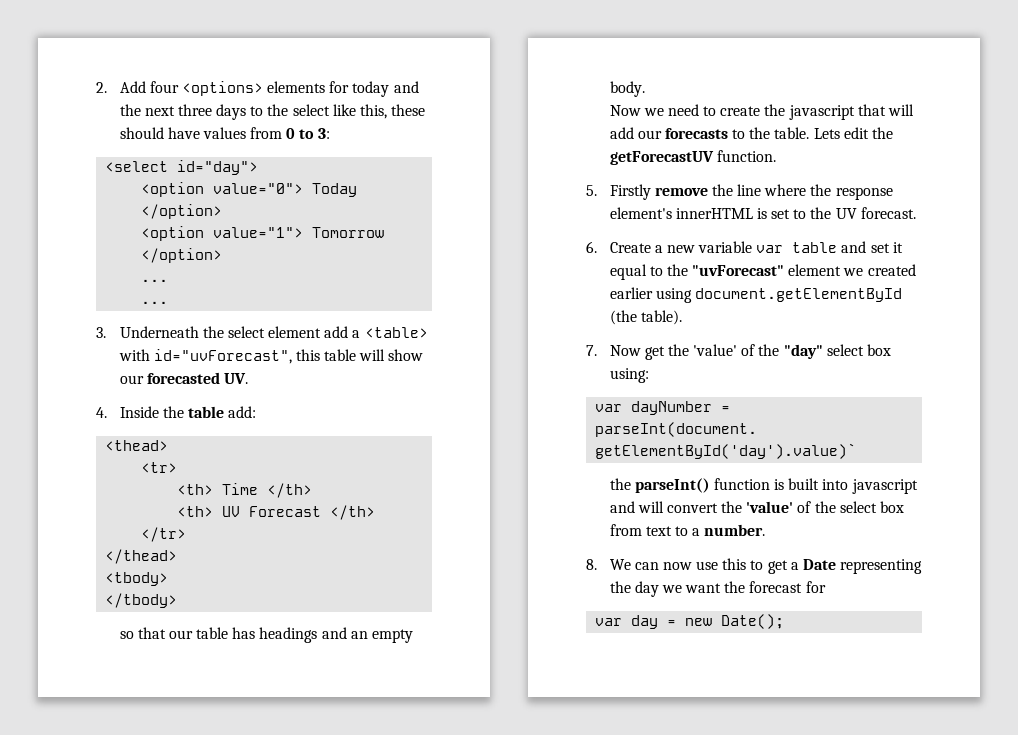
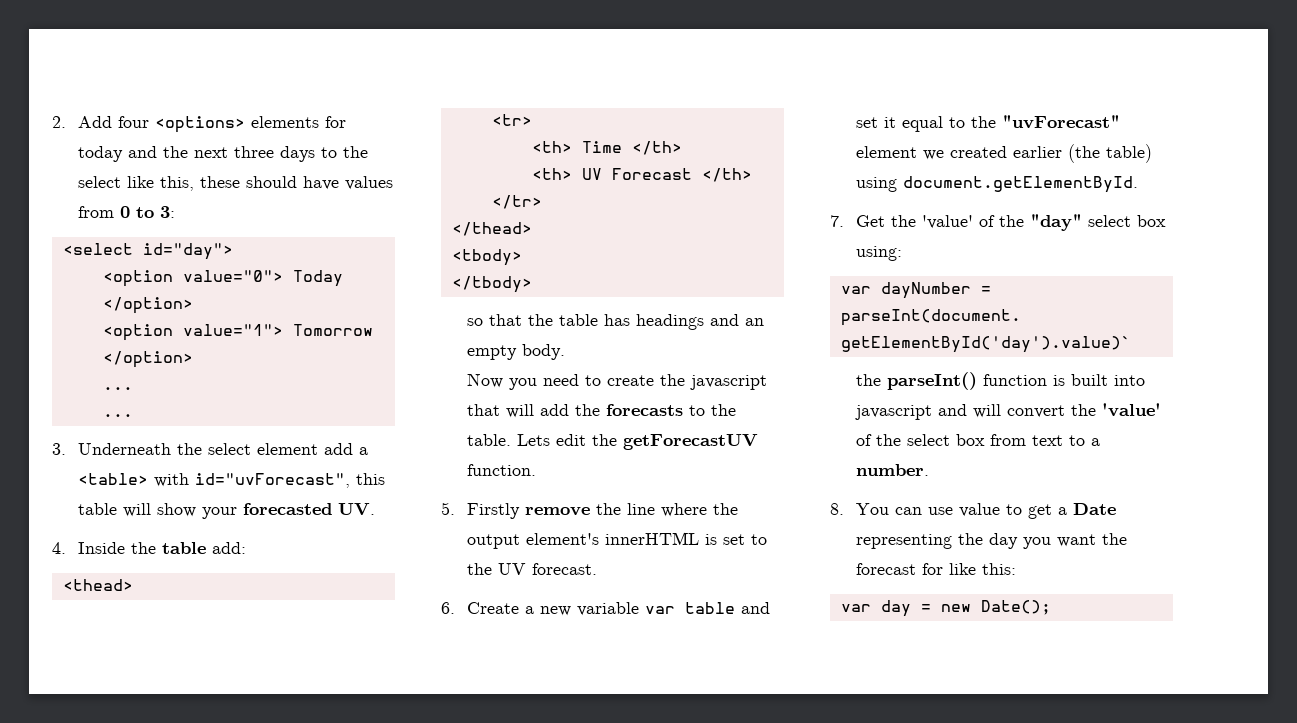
- 3. Underneath the select element add a <table> with id="uvForecast", this table will show our forecasted UV.
+ 3. Underneath the select element add a <table> with id="uvForecast", this table will show your forecasted UV.
- so that our table has headings and an empty body.
+ so that the table has headings and an empty body.
- Now we need to create the javascript that will add our forecasts to the table.
+ Now you need to create the javascript that will add the forecasts to the table.
- 5. Firstly remove the line where the response element's innerHTML is set to the UV forecast.
+ 5. Firstly remove the line where the output element's innerHTML is set to the UV forecast.
- 6. Create a new variable var table and set it equal to the "uvForecast" element we created earlier using document.getElementById (the table).
+ 6. Create a new variable var table and set it equal to the "uvForecast" element we created earlier (the table) using document.getElementById.
- 7. Now get the 'value' of the "day" select box using:
+ 7. Get the 'value' of the "day" select box using:
- 8. We can now use this to get a Date representing the day we want the forecast for
+ 8. You can use value to get a Date representing the day you want the forecast for like this:

